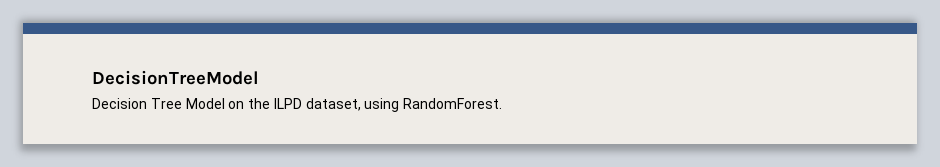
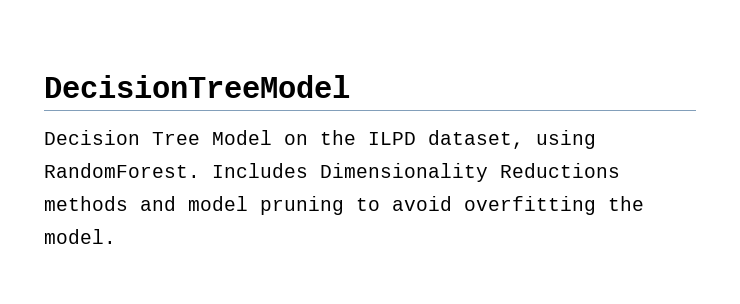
+ Includes Dimensionality Reductions methods and model pruning to avoid overfitting the model.

